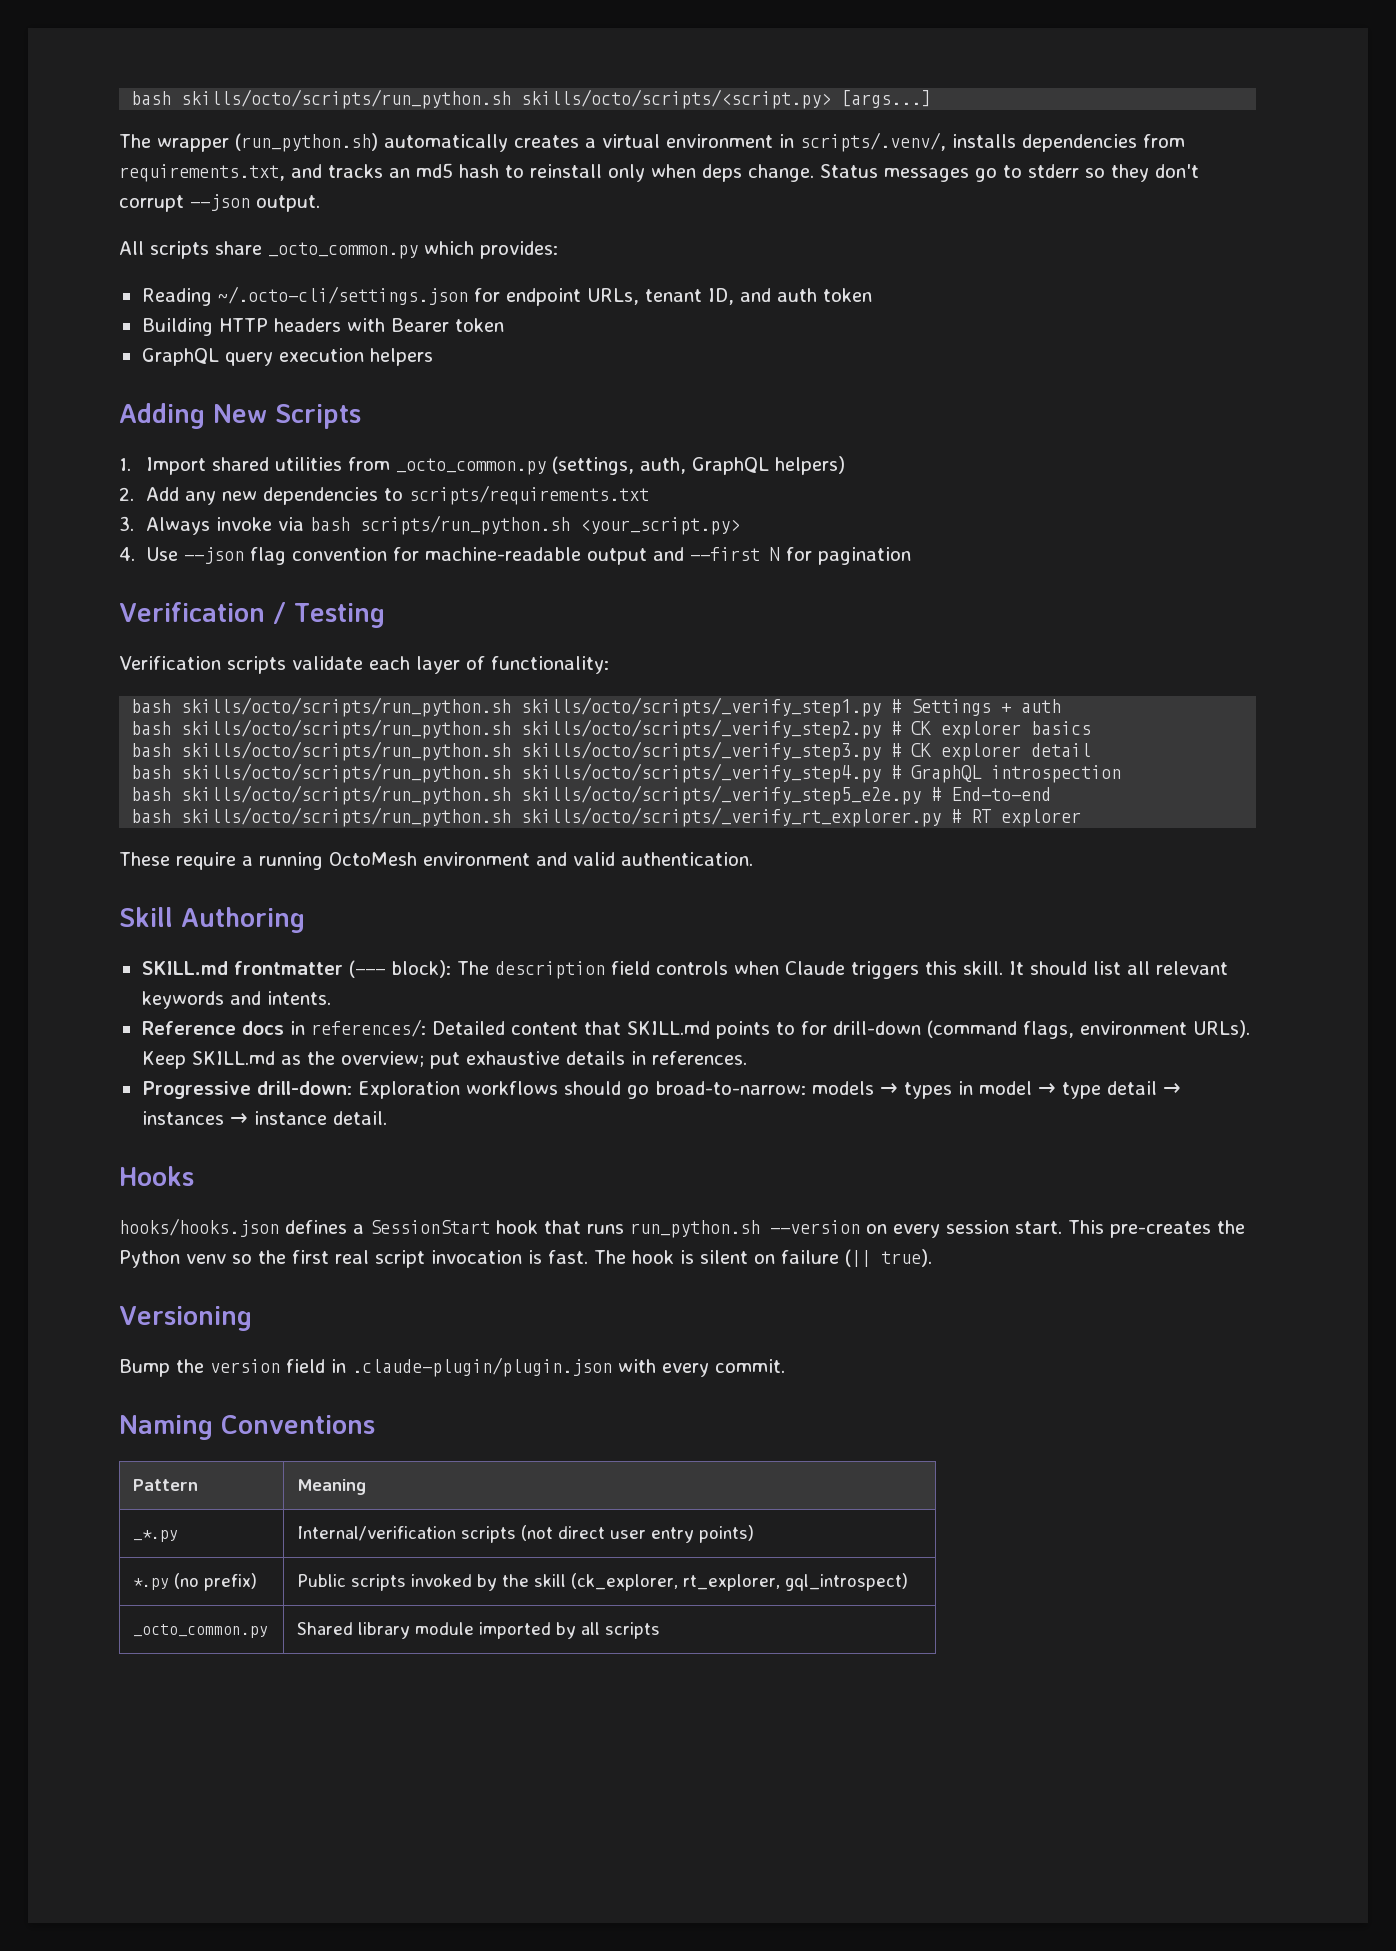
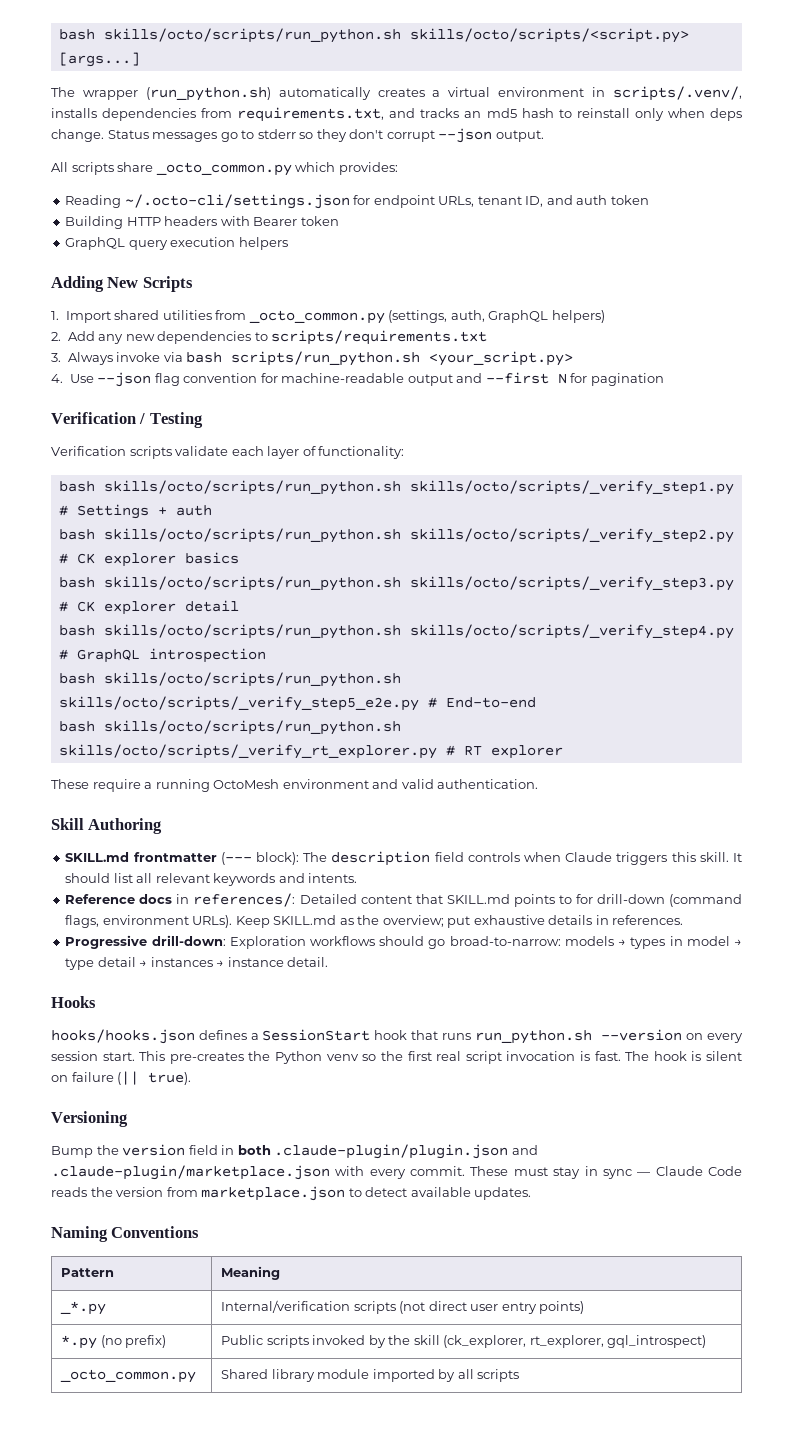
- Bump the version field in .claude-plugin/plugin.json with every commit.
+ Bump the version field in both .claude-plugin/plugin.json and .claude-plugin/marketplace.json with every commit. These must stay in sync — Claude Code reads the version from marketplace.json to detect available updates.

